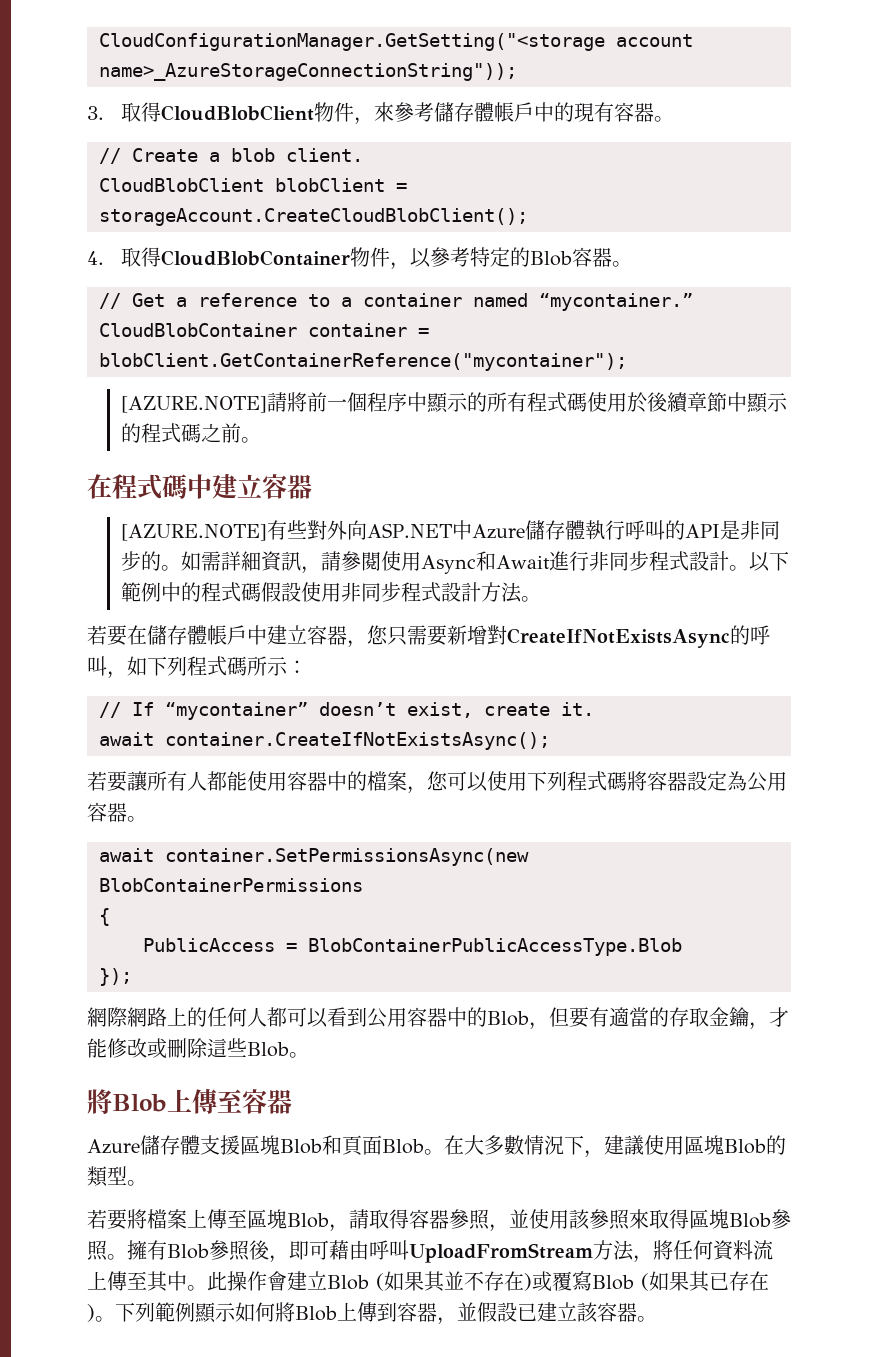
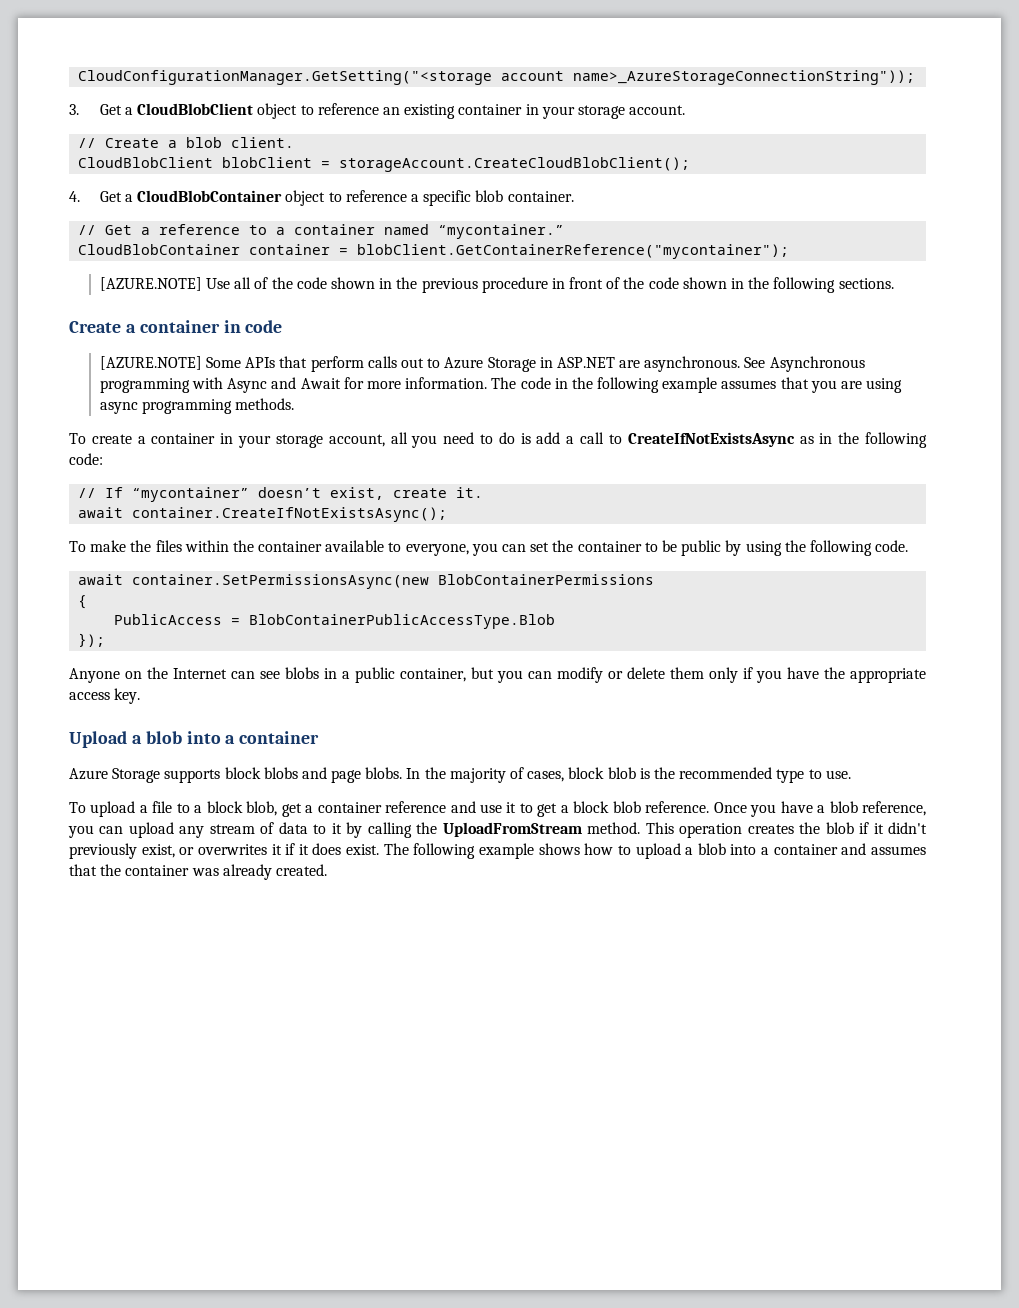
- 3.取得CloudBlobClient物件，來參考儲存體帳戶中的現有容器。
+ 3. Get a CloudBlobClient object to reference an existing container in your storage account.
- 4.取得CloudBlobContainer物件，以參考特定的Blob容器。
+ 4. Get a CloudBlobContainer object to reference a specific blob container.
- [AZURE.NOTE]請將前一個程序中顯示的所有程式碼使用於後續章節中顯示的程式碼之前。
- 在程式碼中建立容器
- [AZURE.NOTE]有些對外向ASP.NET中Azure儲存體執行呼叫的API是非同步的。如需詳細資訊，請參閱使用Async和Await進行非同步程式設計。以下範例中的程式碼假設使用非同步程式設計方法。
- 若要在儲存體帳戶中建立容器，您只需要新增對CreateIfNotExistsAsync的呼叫，如下列程式碼所示：
+ [AZURE.NOTE] Use all of the code shown in the previous procedure in front of the code shown in the following sections.
+ Create a container in code
+ [AZURE.NOTE] Some APIs that perform calls out to Azure Storage in ASP.NET are asynchronous. See Asynchronous programming with Async and Await for more information. The code in the following example assumes that you are using async programming methods.
+ To create a container in your storage account, all you need to do is add a call to CreateIfNotExistsAsync as in the following code:
- 若要讓所有人都能使用容器中的檔案，您可以使用下列程式碼將容器設定為公用容器。
+ To make the files within the container available to everyone, you can set the container to be public by using the following code.
- 網際網路上的任何人都可以看到公用容器中的Blob，但要有適當的存取金鑰，才能修改或刪除這些Blob。
- 將Blob上傳至容器
- Azure儲存體支援區塊Blob和頁面Blob。在大多數情況下，建議使用區塊Blob的類型。
- 若要將檔案上傳至區塊Blob，請取得容器參照，並使用該參照來取得區塊Blob參照。擁有Blob參照後，即可藉由呼叫UploadFromStream方法，將任何資料流上傳至其中。此操作會建立Blob (如果其並不存在)或覆寫Blob (如果其已存在)。下列範例顯示如何將Blob上傳到容器，並假設已建立該容器。
+ Anyone on the Internet can see blobs in a public container, but you can modify or delete them only if you have the appropriate access key.
+ Upload a blob into a container
+ Azure Storage supports block blobs and page blobs. In the majority of cases, block blob is the recommended type to use.
+ To upload a file to a block blob, get a container reference and use it to get a block blob reference. Once you have a blob reference, you can upload any stream of data to it by calling the UploadFromStream method. This operation creates the blob if it didn't previously exist, or overwrites it if it does exist. The following example shows how to upload a blob into a container and assumes that the container was already created.

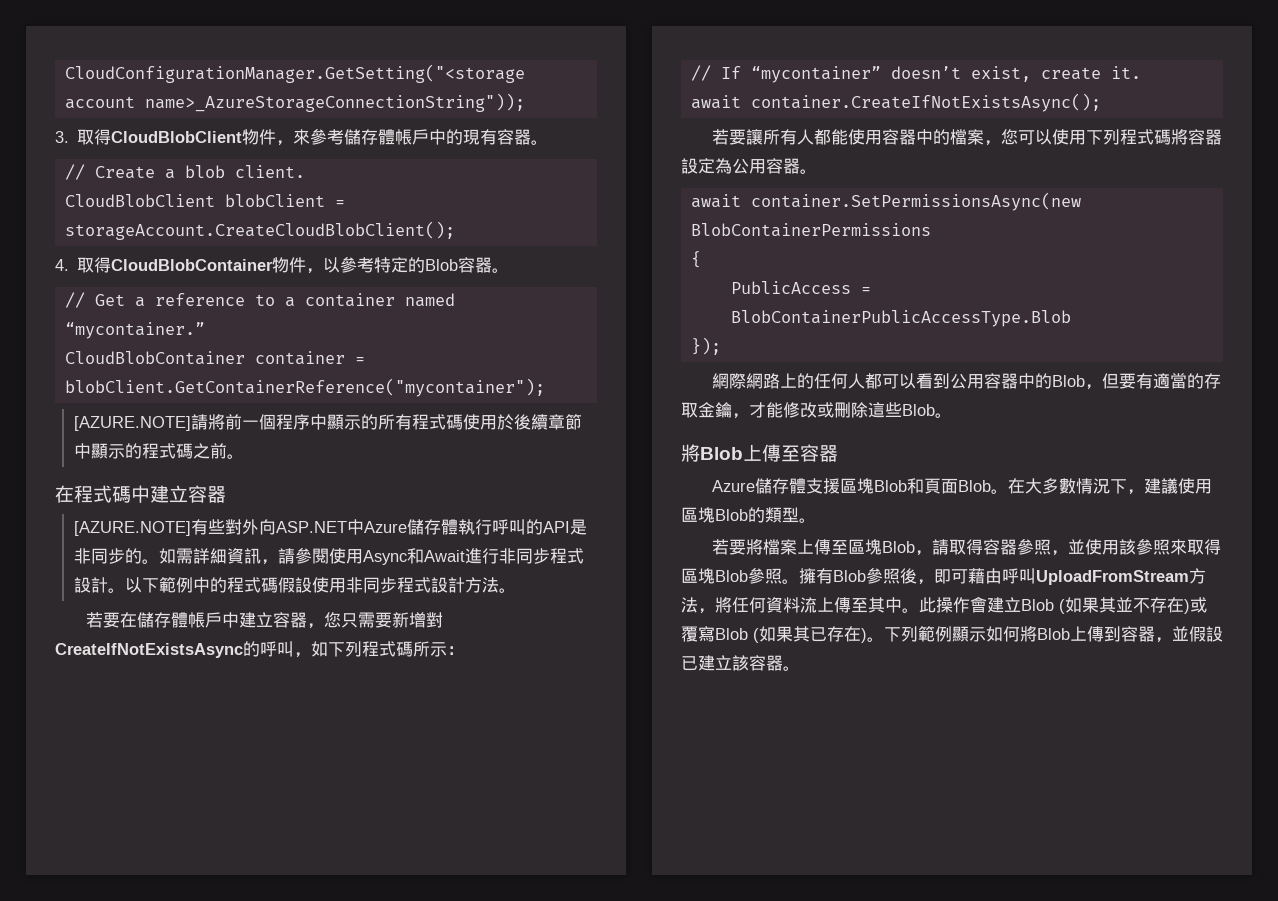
- 3. Get a CloudBlobClient object to reference an existing container in your storage account.
+ 3.取得CloudBlobClient物件，來參考儲存體帳戶中的現有容器。
- 4. Get a CloudBlobContainer object to reference a specific blob container.
+ 4.取得CloudBlobContainer物件，以參考特定的Blob容器。
- [AZURE.NOTE] Use all of the code shown in the previous procedure in front of the code shown in the following sections.
- Create a container in code
- [AZURE.NOTE] Some APIs that perform calls out to Azure Storage in ASP.NET are asynchronous. See Asynchronous programming with Async and Await for more information. The code in the following example assumes that you are using async programming methods.
- To create a container in your storage account, all you need to do is add a call to CreateIfNotExistsAsync as in the following code:
+ [AZURE.NOTE]請將前一個程序中顯示的所有程式碼使用於後續章節中顯示的程式碼之前。
+ 在程式碼中建立容器
+ [AZURE.NOTE]有些對外向ASP.NET中Azure儲存體執行呼叫的API是非同步的。如需詳細資訊，請參閱使用Async和Await進行非同步程式設計。以下範例中的程式碼假設使用非同步程式設計方法。
+ 若要在儲存體帳戶中建立容器，您只需要新增對CreateIfNotExistsAsync的呼叫，如下列程式碼所示：
- To make the files within the container available to everyone, you can set the container to be public by using the following code.
+ 若要讓所有人都能使用容器中的檔案，您可以使用下列程式碼將容器設定為公用容器。
- Anyone on the Internet can see blobs in a public container, but you can modify or delete them only if you have the appropriate access key.
- Upload a blob into a container
- Azure Storage supports block blobs and page blobs. In the majority of cases, block blob is the recommended type to use.
- To upload a file to a block blob, get a container reference and use it to get a block blob reference. Once you have a blob reference, you can upload any stream of data to it by calling the UploadFromStream method. This operation creates the blob if it didn't previously exist, or overwrites it if it does exist. The following example shows how to upload a blob into a container and assumes that the container was already created.
+ 網際網路上的任何人都可以看到公用容器中的Blob，但要有適當的存取金鑰，才能修改或刪除這些Blob。
+ 將Blob上傳至容器
+ Azure儲存體支援區塊Blob和頁面Blob。在大多數情況下，建議使用區塊Blob的類型。
+ 若要將檔案上傳至區塊Blob，請取得容器參照，並使用該參照來取得區塊Blob參照。擁有Blob參照後，即可藉由呼叫UploadFromStream方法，將任何資料流上傳至其中。此操作會建立Blob (如果其並不存在)或覆寫Blob (如果其已存在)。下列範例顯示如何將Blob上傳到容器，並假設已建立該容器。

